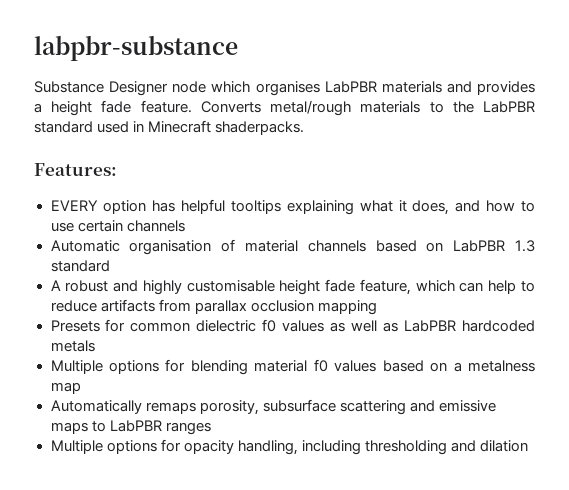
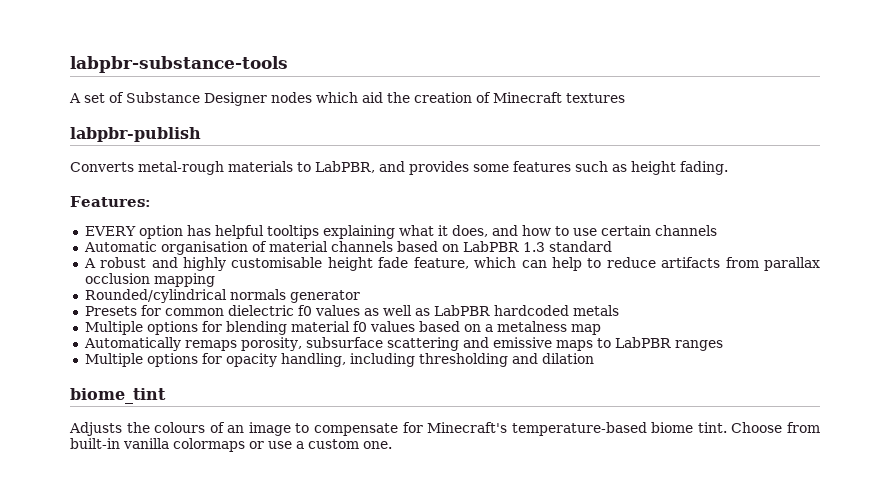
- labpbr-substance
- Substance Designer node which organises LabPBR materials and provides a height fade feature. Converts metal/rough materials to the LabPBR standard used in Minecraft shaderpacks.
+ labpbr-substance-tools
+ A set of Substance Designer nodes which aid the creation of Minecraft textures
+ labpbr-publish
+ Converts metal-rough materials to LabPBR, and provides some features such as height fading.
+ Rounded/cylindrical normals generator
+ biome_tint
+ Adjusts the colours of an image to compensate for Minecraft's temperature-based biome tint. Choose from built-in vanilla colormaps or use a custom one.

